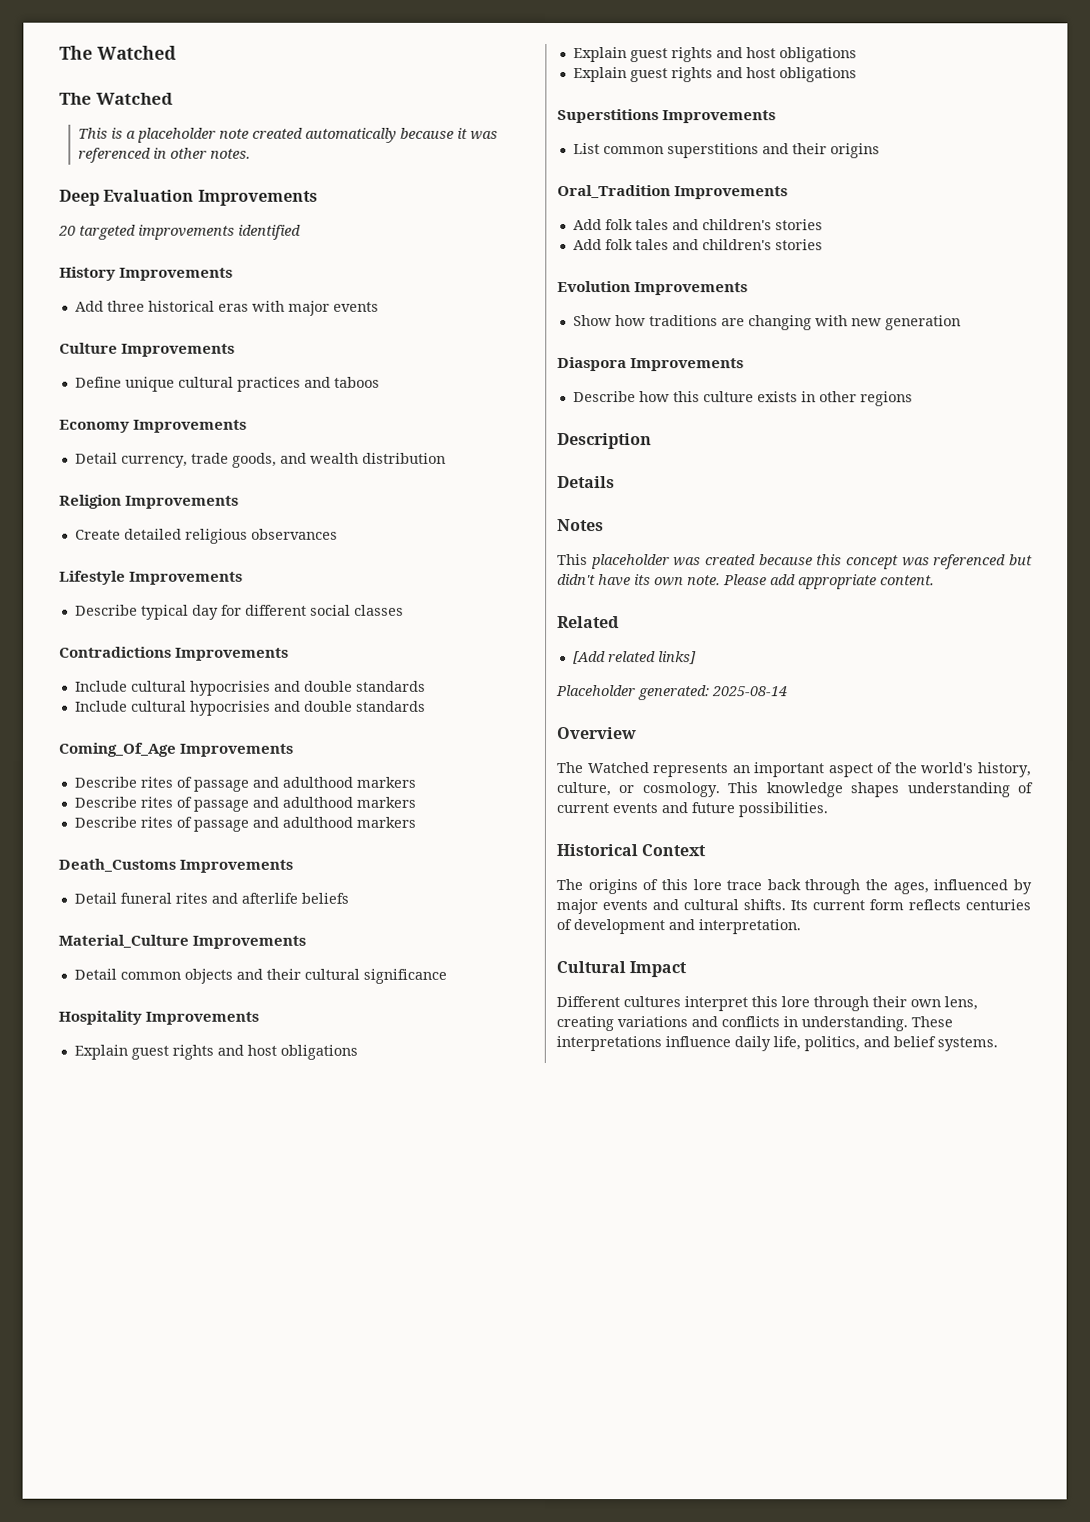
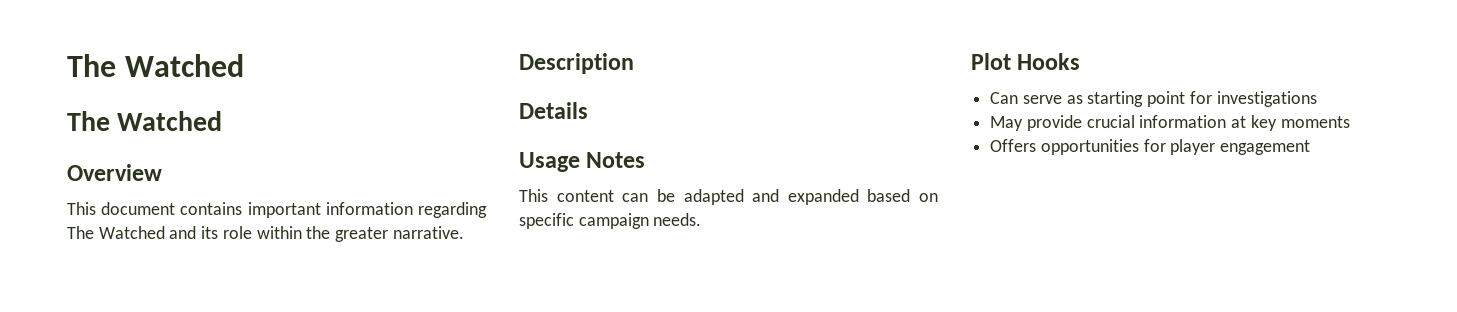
- This is a placeholder note created automatically because it was referenced in other notes.
- Deep Evaluation Improvements
- 20 targeted improvements identified
- History Improvements
- Add three historical eras with major events
- Culture Improvements
- Define unique cultural practices and taboos
- Economy Improvements
- Detail currency, trade goods, and wealth distribution
- Religion Improvements
- Create detailed religious observances
- Lifestyle Improvements
- Describe typical day for different social classes
- Contradictions Improvements
- Include cultural hypocrisies and double standards
- Include cultural hypocrisies and double standards
- Coming_Of_Age Improvements
- Describe rites of passage and adulthood markers
- Describe rites of passage and adulthood markers
- Describe rites of passage and adulthood markers
- Death_Customs Improvements
- Detail funeral rites and afterlife beliefs
- Material_Culture Improvements
- Detail common objects and their cultural significance
- Hospitality Improvements
- Explain guest rights and host obligations
- Explain guest rights and host obligations
- Explain guest rights and host obligations
- Superstitions Improvements
- List common superstitions and their origins
- Oral_Tradition Improvements
- Add folk tales and children's stories
- Add folk tales and children's stories
- Evolution Improvements
- Show how traditions are changing with new generation
- Diaspora Improvements
- Describe how this culture exists in other regions
+ Overview
+ This document contains important information regarding The Watched and its role within the greater narrative.
- Notes
+ Usage Notes
- This placeholder was created because this concept was referenced but didn't have its own note. Please add appropriate content.
- Related
- [Add related links]
- Placeholder generated: 2025-08-14
- Overview
- The Watched represents an important aspect of the world's history, culture, or cosmology. This knowledge shapes understanding of current events and future possibilities.
- Historical Context
- The origins of this lore trace back through the ages, influenced by major events and cultural shifts. Its current form reflects centuries of development and interpretation.
- Cultural Impact
- Different cultures interpret this lore through their own lens, creating variations and conflicts in understanding. These interpretations influence daily life, politics, and belief systems.
+ This content can be adapted and expanded based on specific campaign needs.
+ Plot Hooks
+ Can serve as starting point for investigations
+ May provide crucial information at key moments
+ Offers opportunities for player engagement

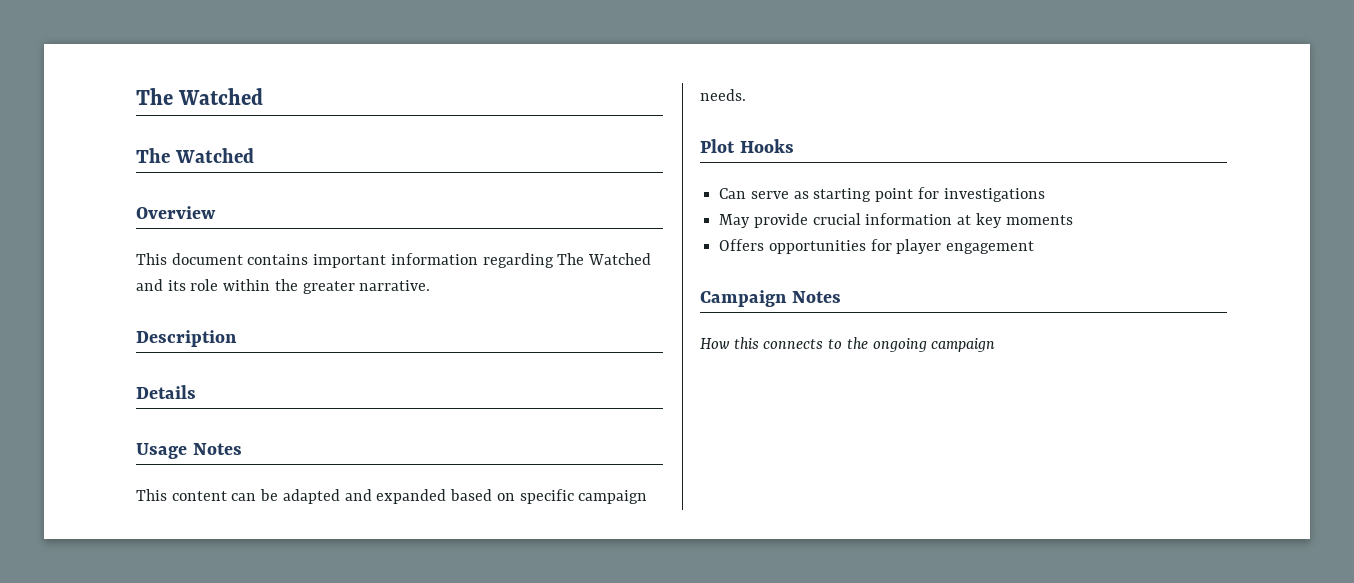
+ Campaign Notes
+ How this connects to the ongoing campaign

